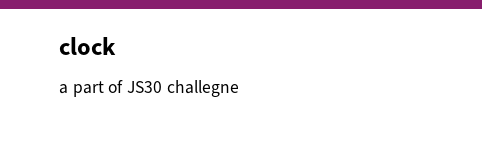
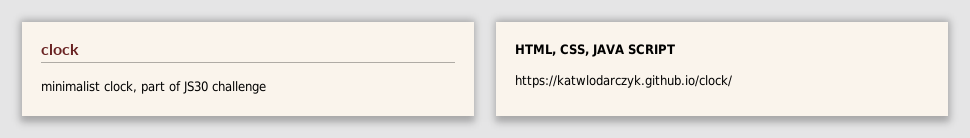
- a part of JS30 challegne
+ minimalist clock, part of JS30 challenge
+ HTML, CSS, JAVA SCRIPT
+ https://katwlodarczyk.github.io/clock/

